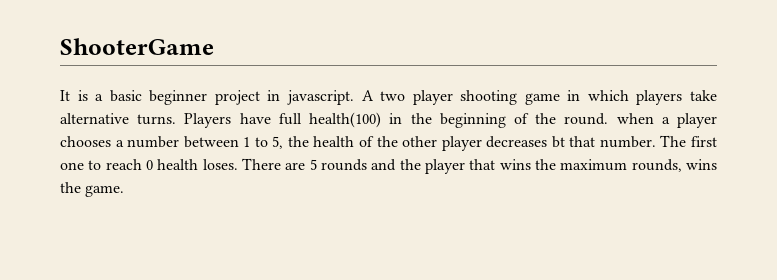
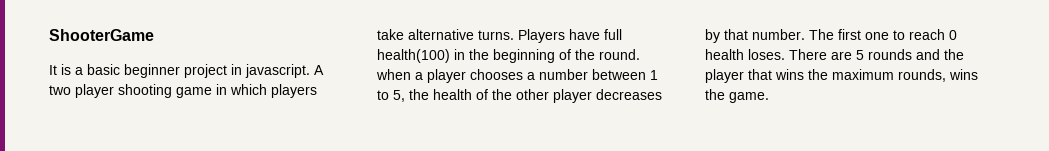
- Players have full health(100) in the beginning of the round. when a player chooses a number between 1 to 5, the health of the other player decreases bt that number.
+ Players have full health(100) in the beginning of the round. when a player chooses a number between 1 to 5, the health of the other player decreases by that number.

